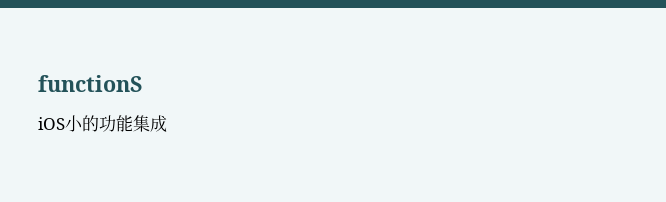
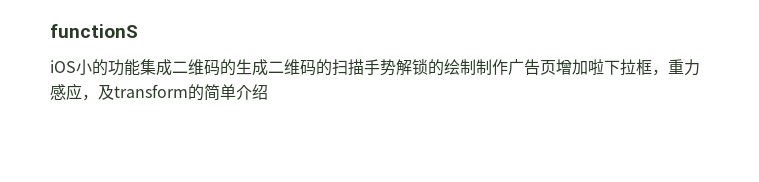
- iOS小的功能集成
+ iOS小的功能集成二维码的生成二维码的扫描手势解锁的绘制制作广告页增加啦下拉框，重力感应，及transform的简单介绍

